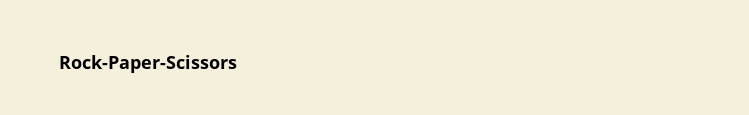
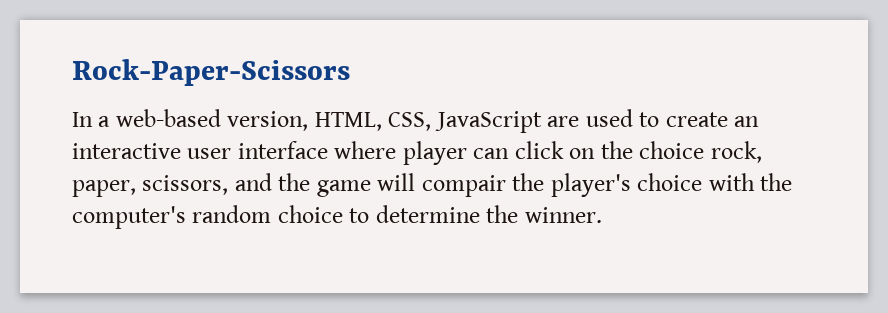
+ In a web-based version, HTML, CSS, JavaScript are used to create an interactive user interface where player can click on the choice rock, paper, scissors, and the game will compair the player's choice with the computer's random choice to determine the winner.

